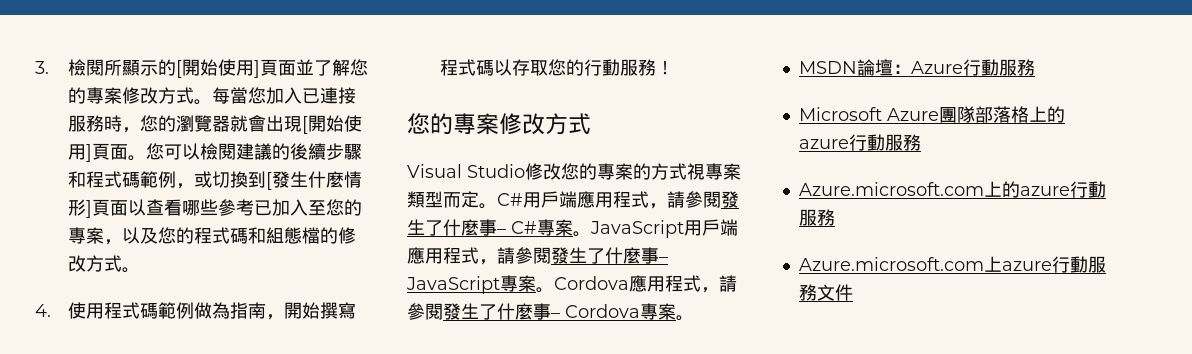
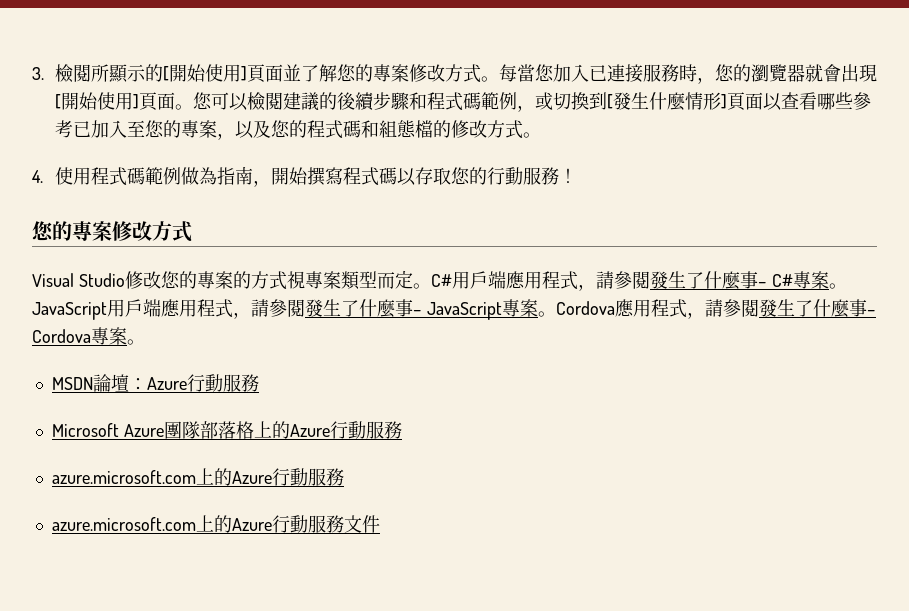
- Microsoft Azure團隊部落格上的azure行動服務
- Azure.microsoft.com上的azure行動服務
- Azure.microsoft.com上azure行動服務文件
+ Microsoft Azure團隊部落格上的Azure行動服務
+ azure.microsoft.com上的Azure行動服務
+ azure.microsoft.com上的Azure行動服務文件

